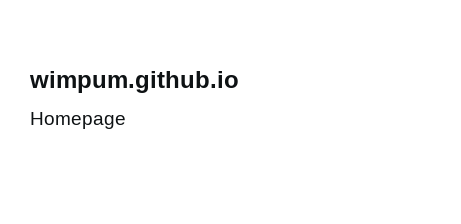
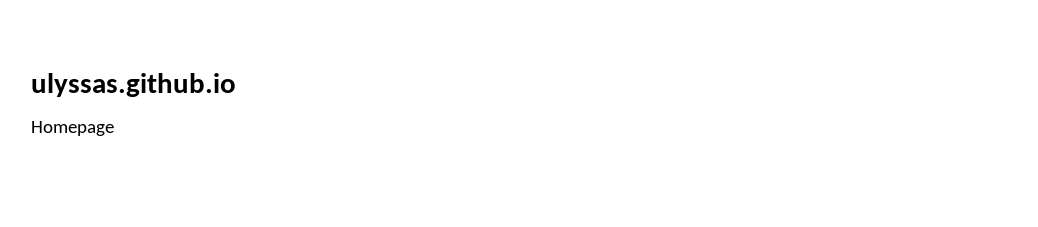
- wimpum.github.io
+ ulyssas.github.io

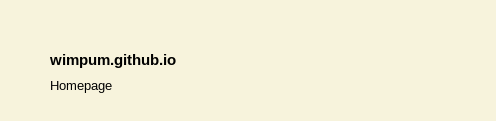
- ulyssas.github.io
+ wimpum.github.io

